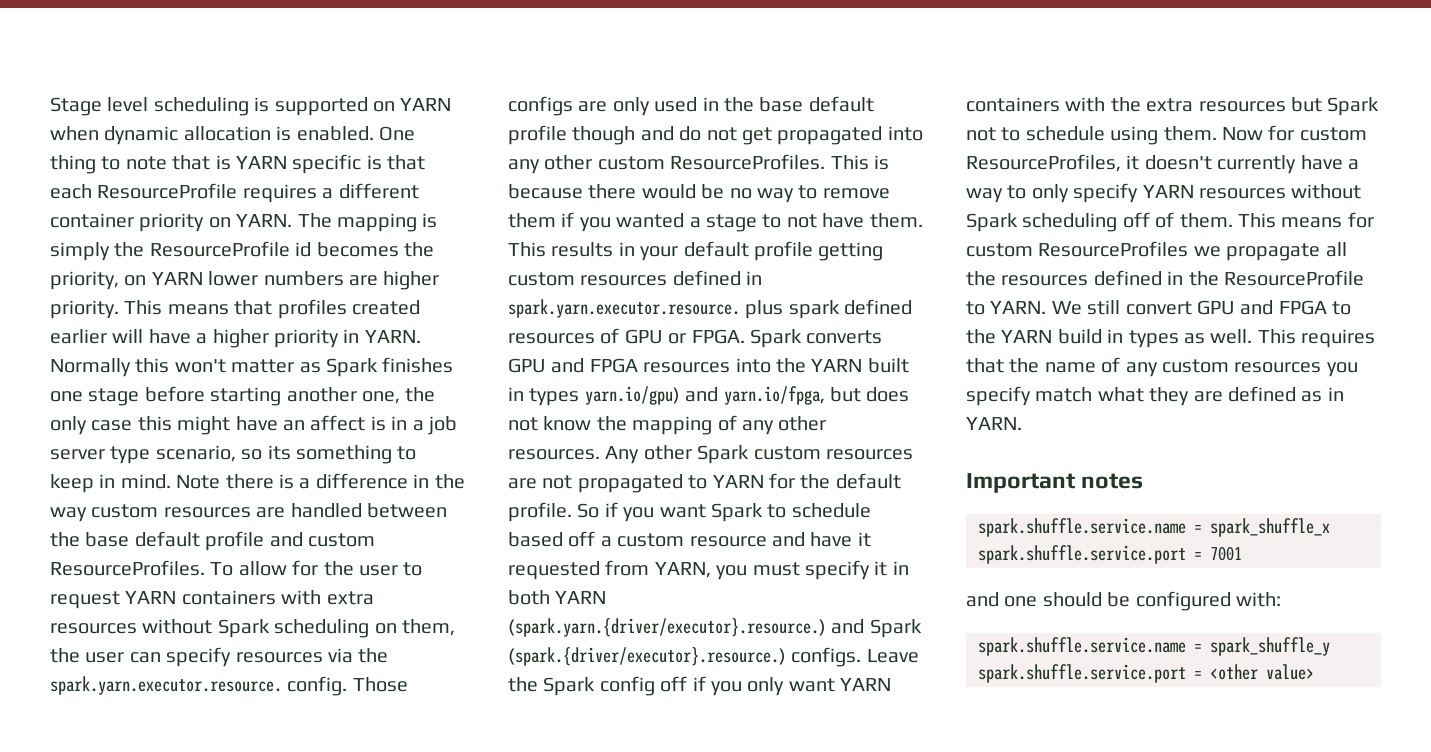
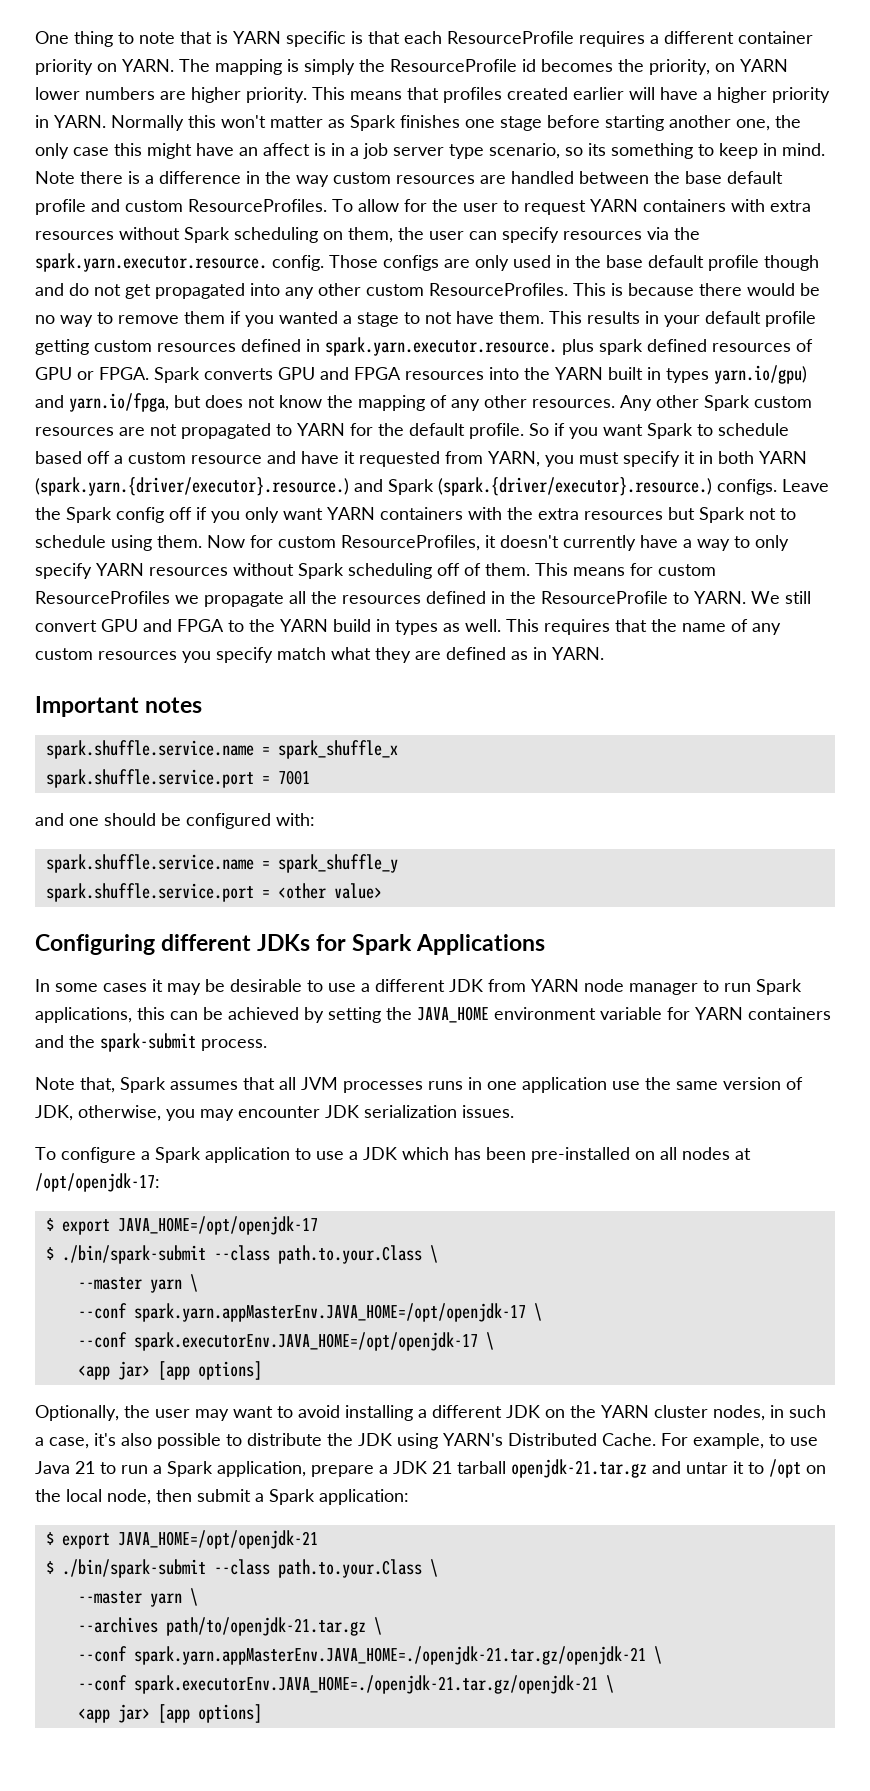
- Stage level scheduling is supported on YARN when dynamic allocation is enabled.
+ Configuring different JDKs for Spark Applications
+ In some cases it may be desirable to use a different JDK from YARN node manager to run Spark applications, this can be achieved by setting the JAVA_HOME environment variable for YARN containers and the spark-submit process.
+ Note that, Spark assumes that all JVM processes runs in one application use the same version of JDK, otherwise, you may encounter JDK serialization issues.
+ To configure a Spark application to use a JDK which has been pre-installed on all nodes at /opt/openjdk-17:
+ $ export JAVA_HOME=/opt/openjdk-17
+ $ ./bin/spark-submit --class path.to.your.Class \
+ --master yarn \
+ --conf spark.yarn.appMasterEnv.JAVA_HOME=/opt/openjdk-17 \
+ --conf spark.executorEnv.JAVA_HOME=/opt/openjdk-17 \
+ <app jar> [app options]
+ Optionally, the user may want to avoid installing a different JDK on the YARN cluster nodes, in such a case, it's also possible to distribute the JDK using YARN's Distributed Cache. For example, to use Java 21 to run a Spark application, prepare a JDK 21 tarball openjdk-21.tar.gz and untar it to /opt on the local node, then submit a Spark application:
+ $ export JAVA_HOME=/opt/openjdk-21
+ $ ./bin/spark-submit --class path.to.your.Class \
+ --master yarn \
+ --archives path/to/openjdk-21.tar.gz \
+ --conf spark.yarn.appMasterEnv.JAVA_HOME=./openjdk-21.tar.gz/openjdk-21 \
+ --conf spark.executorEnv.JAVA_HOME=./openjdk-21.tar.gz/openjdk-21 \
+ <app jar> [app options]

